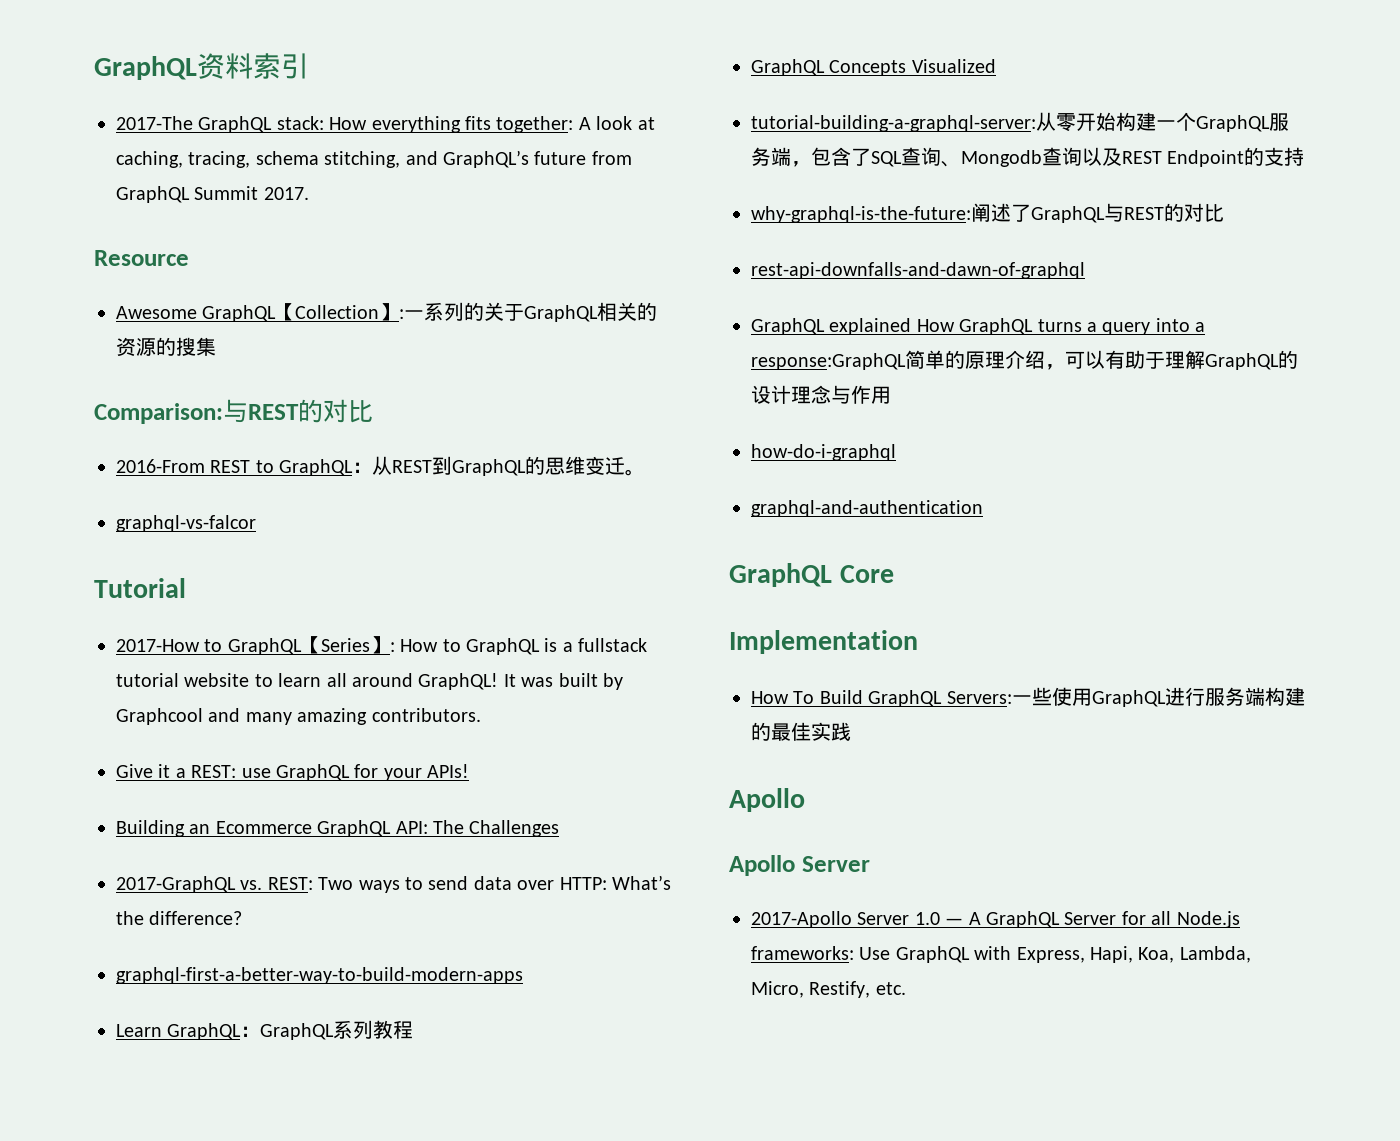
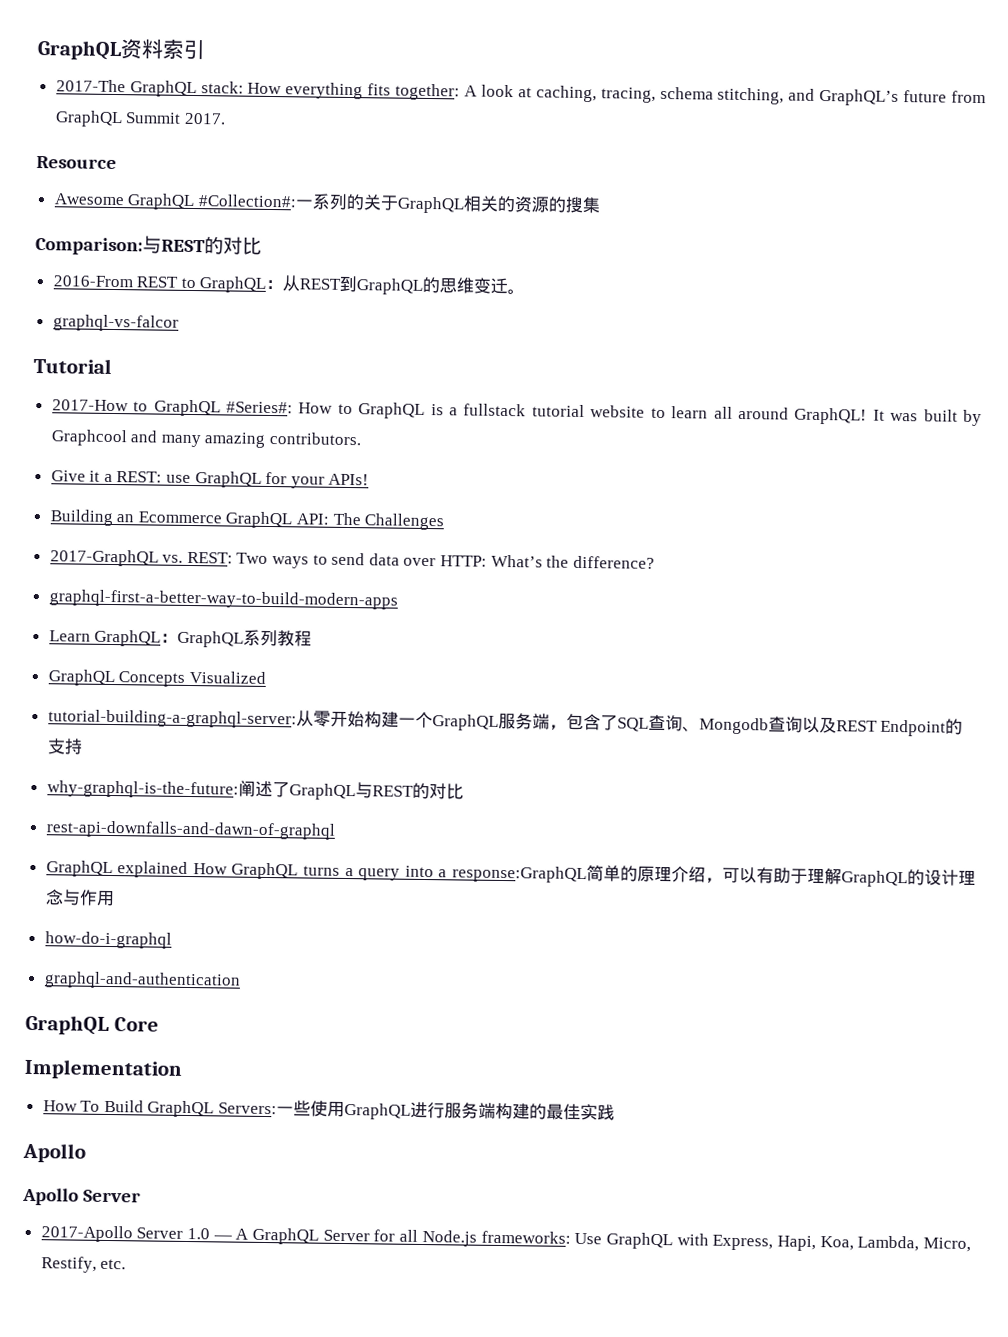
- Awesome GraphQL【Collection】:一系列的关于GraphQL相关的资源的搜集
+ Awesome GraphQL #Collection#:一系列的关于GraphQL相关的资源的搜集
- 2017-How to GraphQL【Series】: How to GraphQL is a fullstack tutorial website to learn all around GraphQL!
+ 2017-How to GraphQL #Series#: How to GraphQL is a fullstack tutorial website to learn all around GraphQL!

